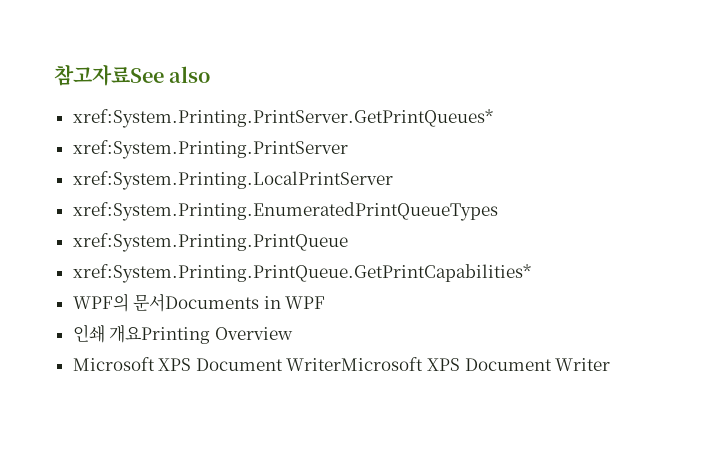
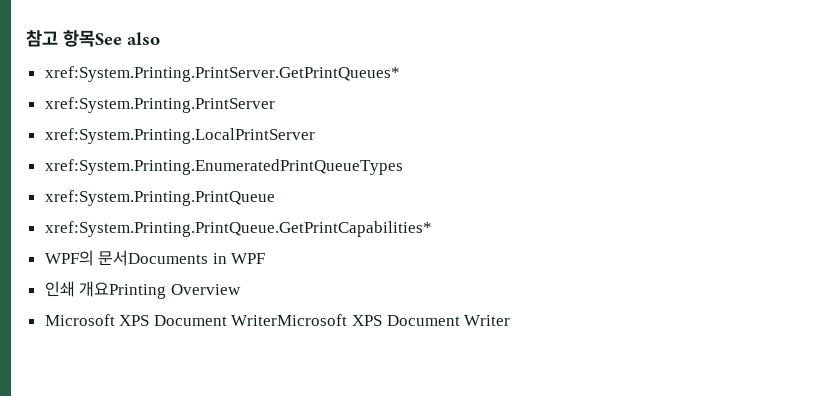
- 참고자료See also
+ 참고 항목See also

